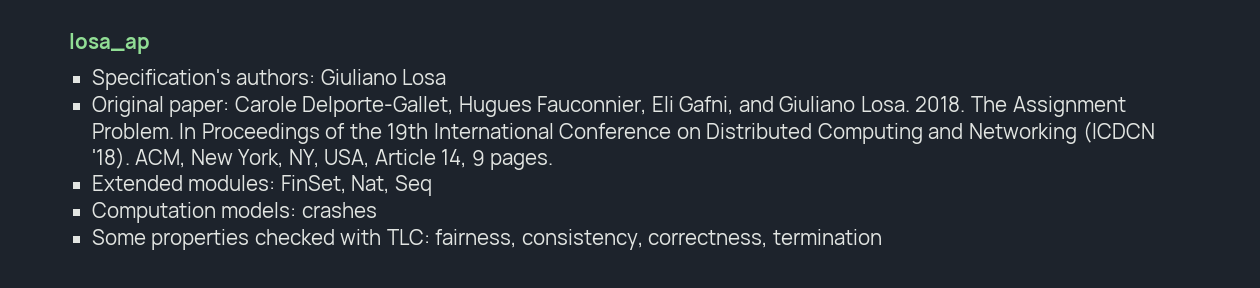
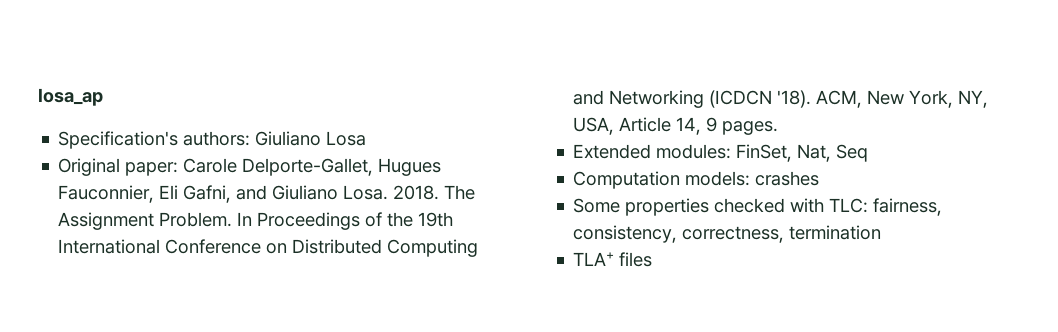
+ TLA+ files

